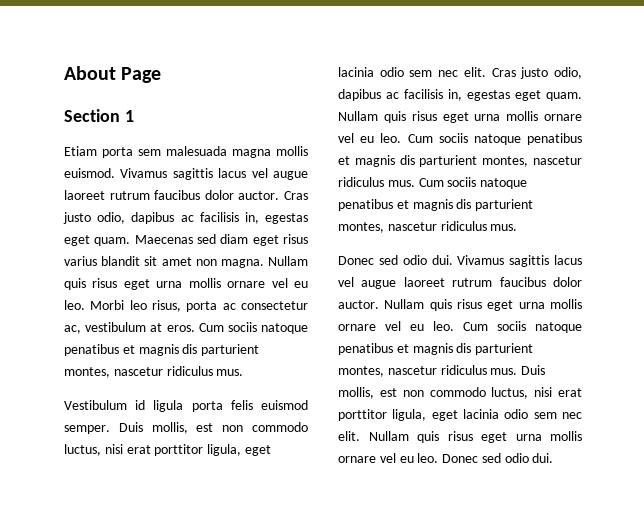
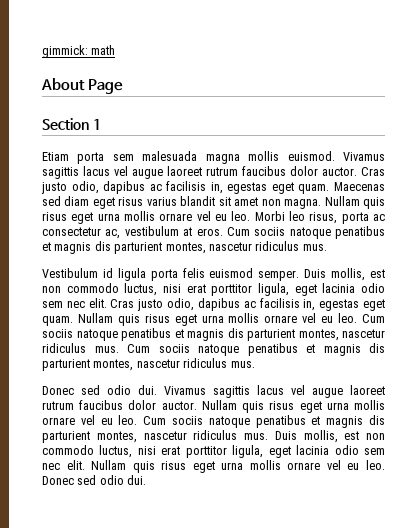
+ gimmick: math

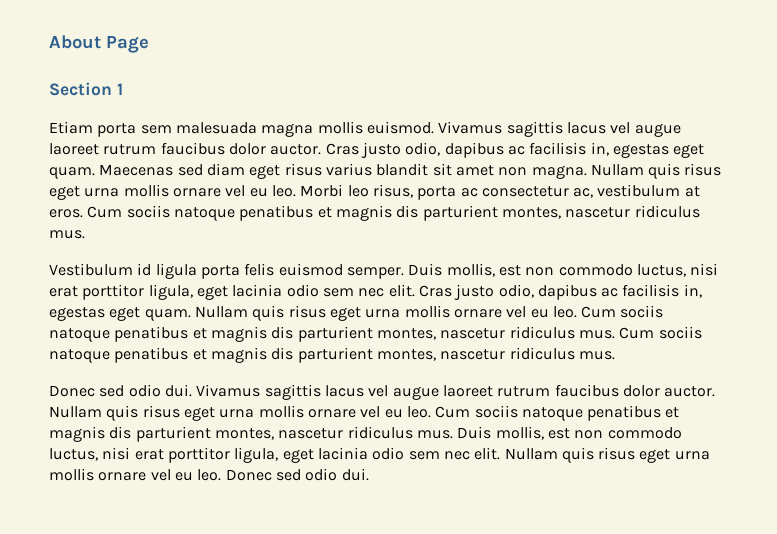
- gimmick: math

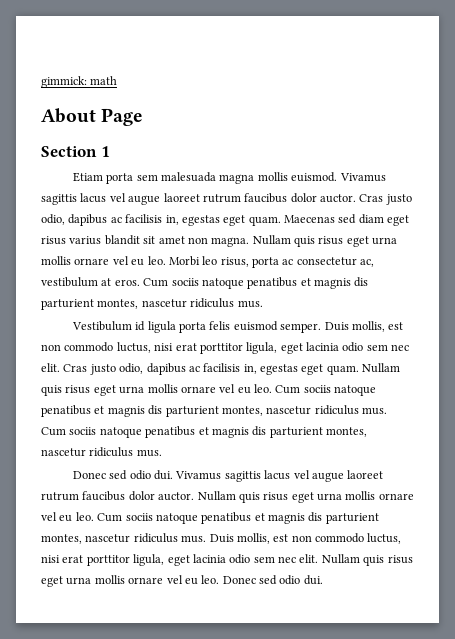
+ gimmick: math

